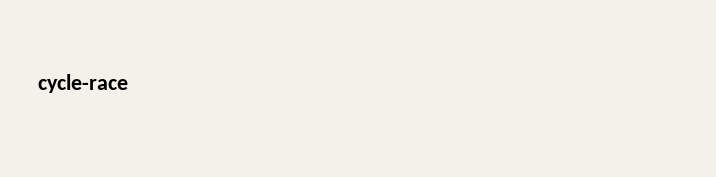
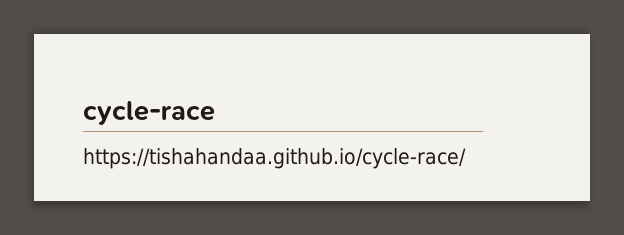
+ https://tishahandaa.github.io/cycle-race/

